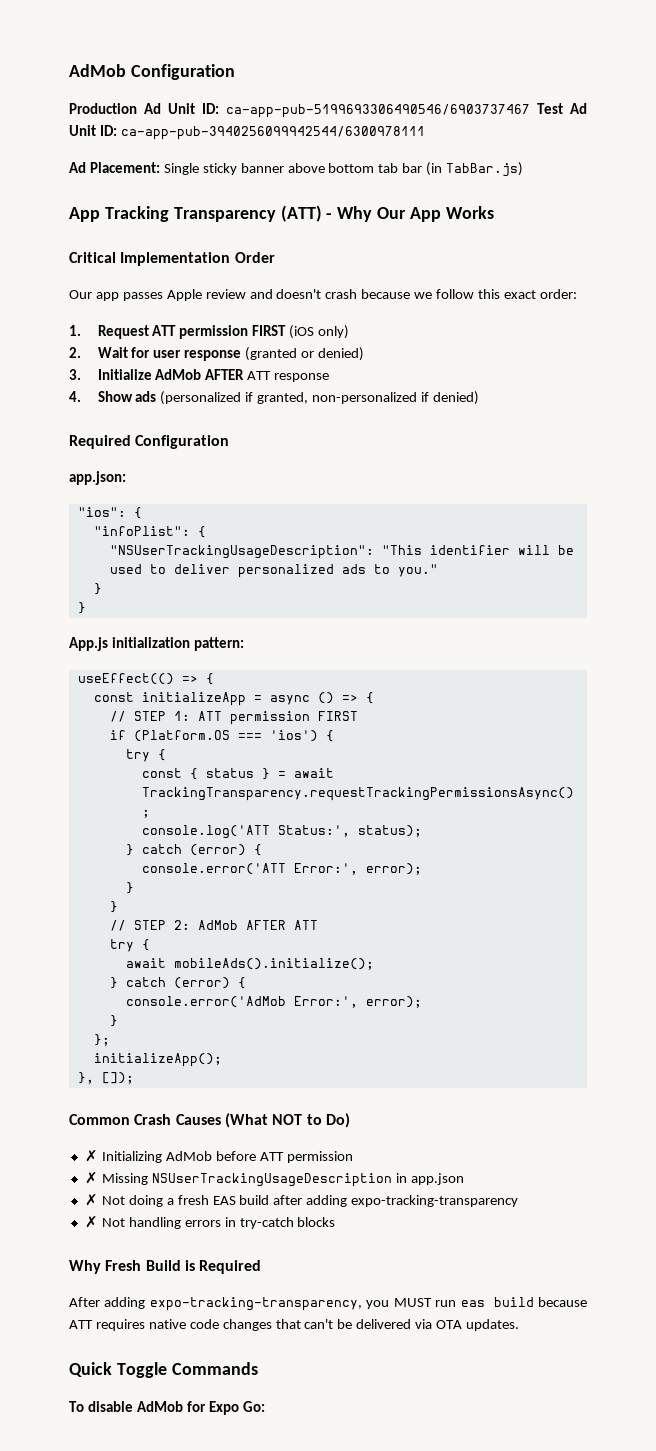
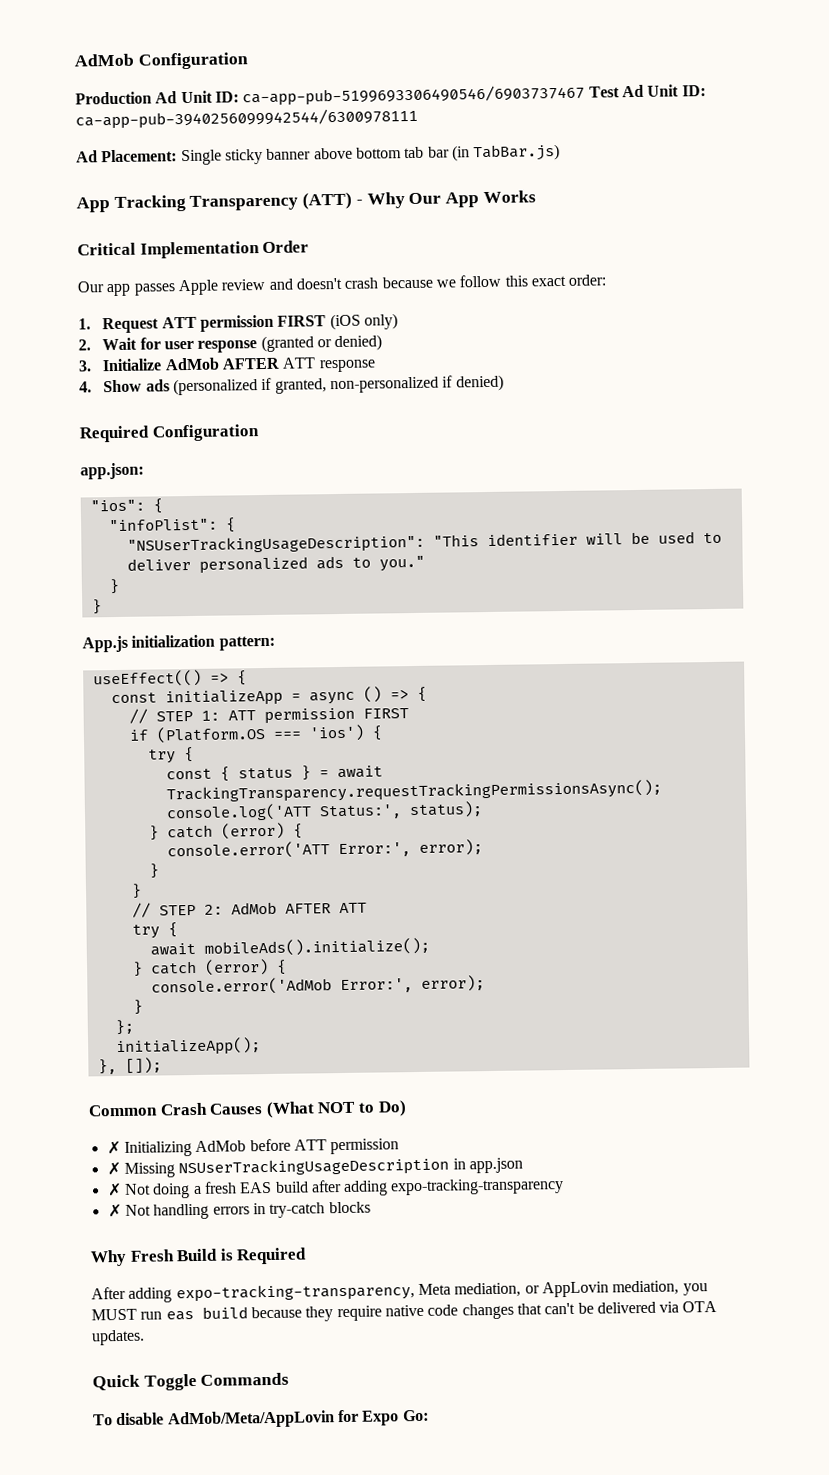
- After adding expo-tracking-transparency, you MUST run eas build because ATT requires native code changes that can't be delivered via OTA updates.
+ After adding expo-tracking-transparency, Meta mediation, or AppLovin mediation, you MUST run eas build because they require native code changes that can't be delivered via OTA updates.
- To disable AdMob for Expo Go:
+ To disable AdMob/Meta/AppLovin for Expo Go:

